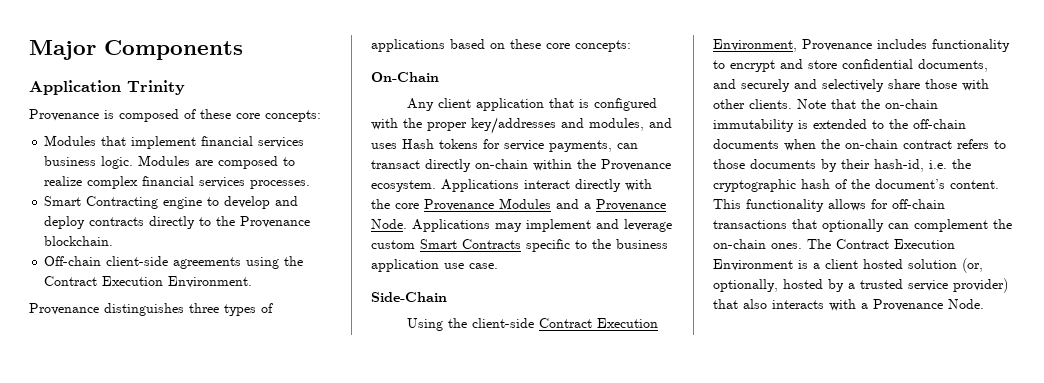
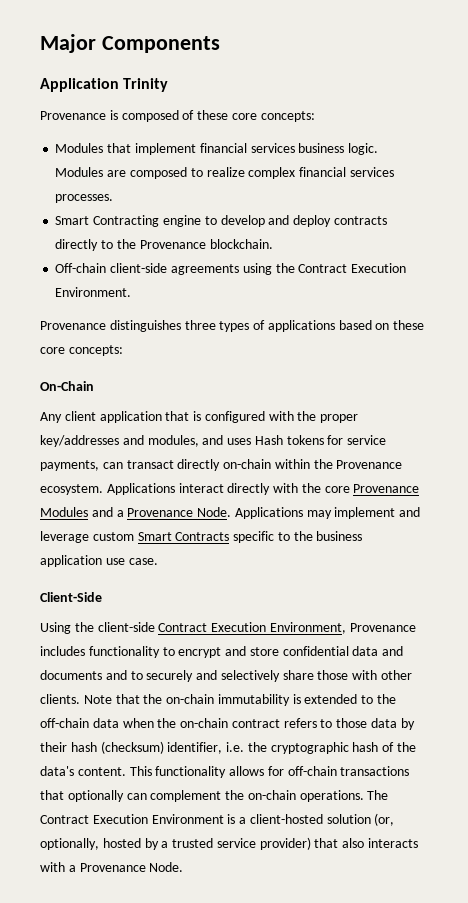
- Side-Chain
+ Client-Side
- Using the client-side Contract Execution Environment, Provenance includes functionality to encrypt and store confidential documents, and securely and selectively share those with other clients.
+ Using the client-side Contract Execution Environment, Provenance includes functionality to encrypt and store confidential data and documents and to securely and selectively share those with other clients.
- Note that the on-chain immutability is extended to the off-chain documents when the on-chain contract refers to those documents by their hash-id, i.e. the cryptographic hash of the document’s content.
+ Note that the on-chain immutability is extended to the off-chain data when the on-chain contract refers to those data by their hash (checksum) identifier, i.e. the cryptographic hash of the data's content.
- This functionality allows for off-chain transactions that optionally can complement the on-chain ones.
+ This functionality allows for off-chain transactions that optionally can complement the on-chain operations.
- The Contract Execution Environment is a client hosted solution (or, optionally, hosted by a trusted service provider) that also interacts with a Provenance Node.
+ The Contract Execution Environment is a client-hosted solution (or, optionally, hosted by a trusted service provider) that also interacts with a Provenance Node.

